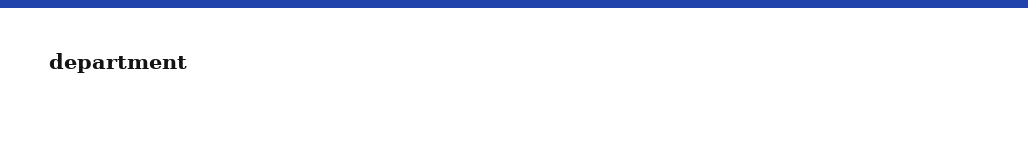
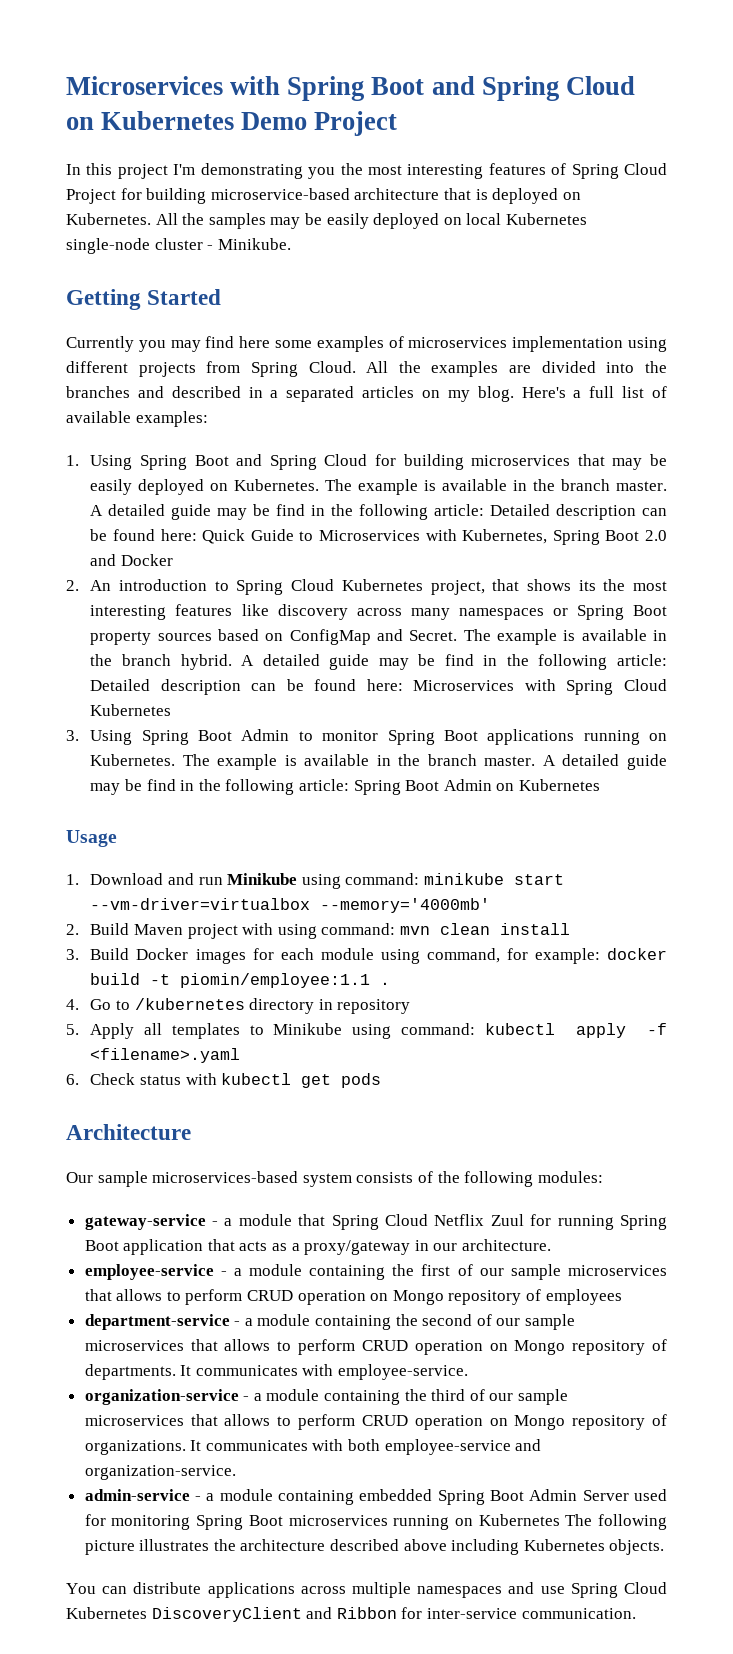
- department
+ Microservices with Spring Boot and Spring Cloud on Kubernetes Demo Project
+ In this project I'm demonstrating you the most interesting features of Spring Cloud Project for building microservice-based architecture that is deployed on Kubernetes. All the samples may be easily deployed on local Kubernetes single-node cluster - Minikube.
+ Getting Started
+ Currently you may find here some examples of microservices implementation using different projects from Spring Cloud. All the examples are divided into the branches and described in a separated articles on my blog. Here's a full list of available examples:
+ 1. Using Spring Boot and Spring Cloud for building microservices that may be easily deployed on Kubernetes. The example is available in the branch master. A detailed guide may be find in the following article: Detailed description can be found here: Quick Guide to Microservices with Kubernetes, Spring Boot 2.0 and Docker
+ 2. An introduction to Spring Cloud Kubernetes project, that shows its the most interesting features like discovery across many namespaces or Spring Boot property sources based on ConfigMap and Secret. The example is available in the branch hybrid. A detailed guide may be find in the following article: Detailed description can be found here: Microservices with Spring Cloud Kubernetes
+ 3. Using Spring Boot Admin to monitor Spring Boot applications running on Kubernetes. The example is available in the branch master. A detailed guide may be find in the following article: Spring Boot Admin on Kubernetes
+ Usage
+ 1. Download and run Minikube using command: minikube start --vm-driver=virtualbox --memory='4000mb'
+ 2. Build Maven project with using command: mvn clean install
+ 3. Build Docker images for each module using command, for example: docker build -t piomin/employee:1.1 .
+ 4. Go to /kubernetes directory in repository
+ 5. Apply all templates to Minikube using command: kubectl apply -f <filename>.yaml
+ 6. Check status with kubectl get pods
+ Architecture
+ Our sample microservices-based system consists of the following modules:
+ gateway-service - a module that Spring Cloud Netflix Zuul for running Spring Boot application that acts as a proxy/gateway in our architecture.
+ employee-service - a module containing the first of our sample microservices that allows to perform CRUD operation on Mongo repository of employees
+ department-service - a module containing the second of our sample microservices that allows to perform CRUD operation on Mongo repository of departments. It communicates with employee-service.
+ organization-service - a module containing the third of our sample microservices that allows to perform CRUD operation on Mongo repository of organizations. It communicates with both employee-service and organization-service.
+ admin-service - a module containing embedded Spring Boot Admin Server used for monitoring Spring Boot microservices running on Kubernetes The following picture illustrates the architecture described above including Kubernetes objects.
+ You can distribute applications across multiple namespaces and use Spring Cloud Kubernetes DiscoveryClient and Ribbon for inter-service communication.

